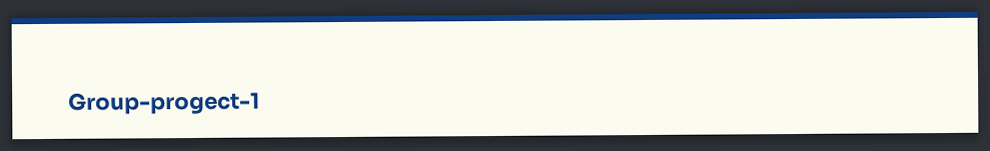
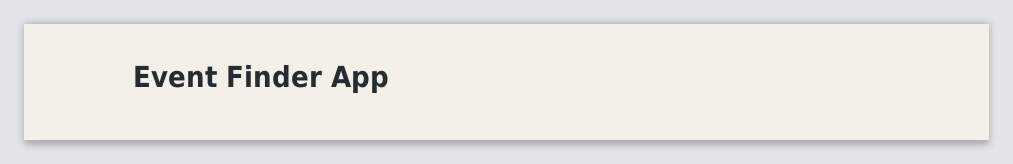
- Group-progect-1
+ Event Finder App

